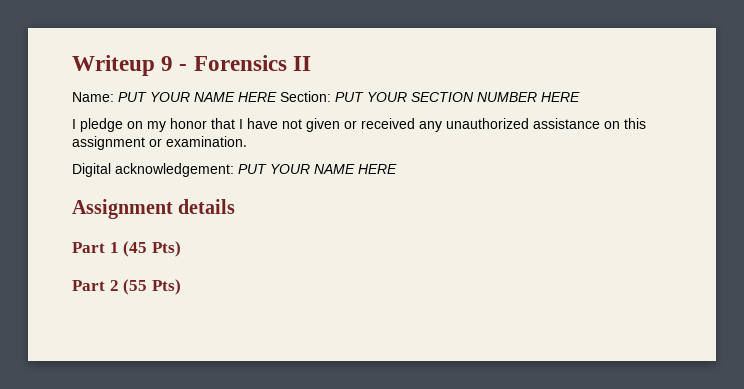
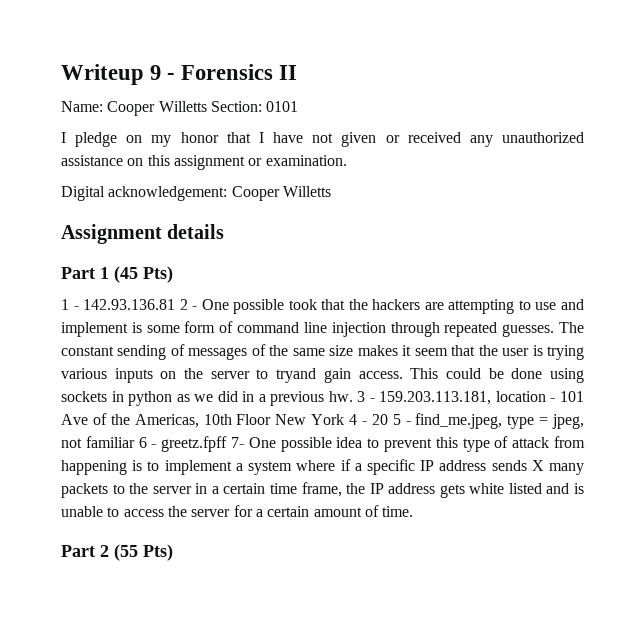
- Name: PUT YOUR NAME HERE Section: PUT YOUR SECTION NUMBER HERE
+ Name: Cooper Willetts Section: 0101
- Digital acknowledgement: PUT YOUR NAME HERE
+ Digital acknowledgement: Cooper Willetts
+ 1 - 142.93.136.81 2 - One possible took that the hackers are attempting to use and implement is some form of command line injection through repeated guesses. The constant sending of messages of the same size makes it seem that the user is trying various inputs on the server to tryand gain access. This could be done using sockets in python as we did in a previous hw. 3 - 159.203.113.181, location - 101 Ave of the Americas, 10th Floor New York 4 - 20 5 - find_me.jpeg, type = jpeg, not familiar 6 - greetz.fpff 7- One possible idea to prevent this type of attack from happening is to implement a system where if a specific IP address sends X many packets to the server in a certain time frame, the IP address gets white listed and is unable to access the server for a certain amount of time.

